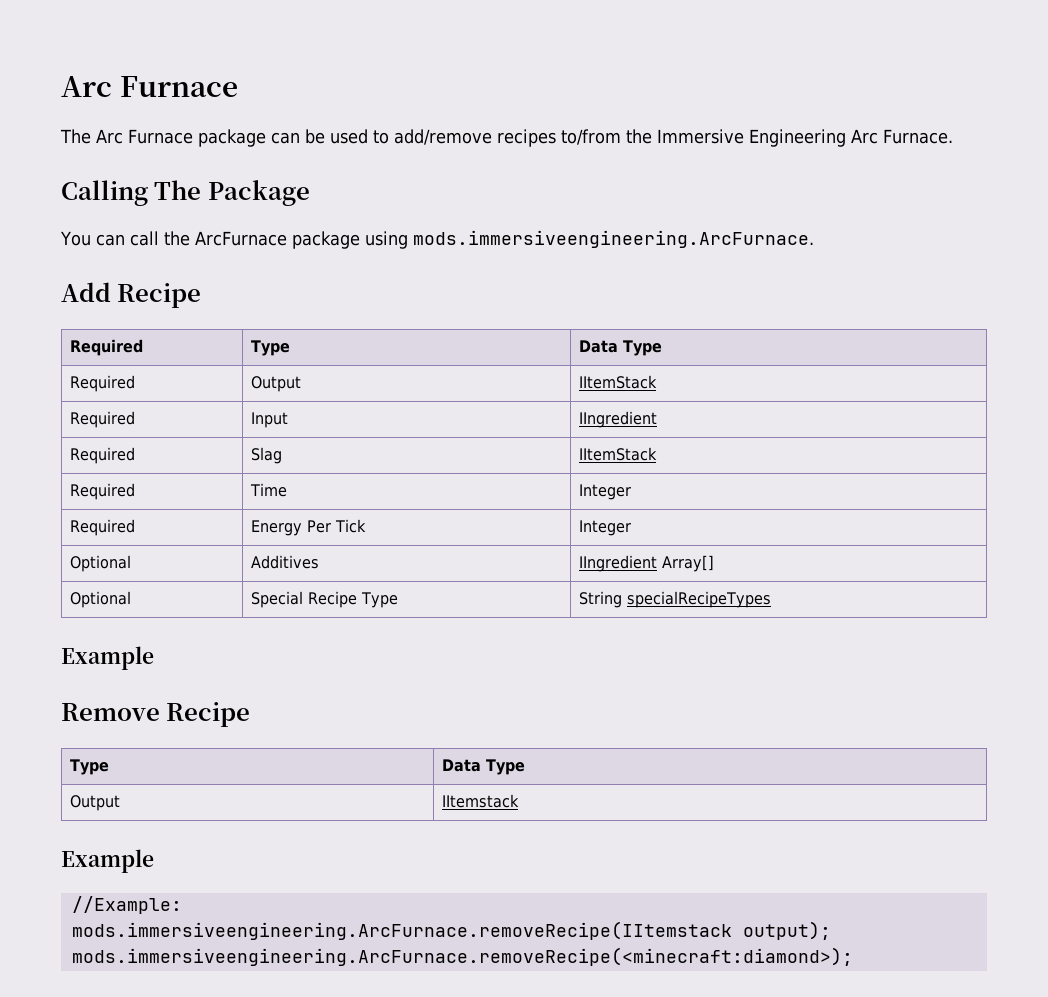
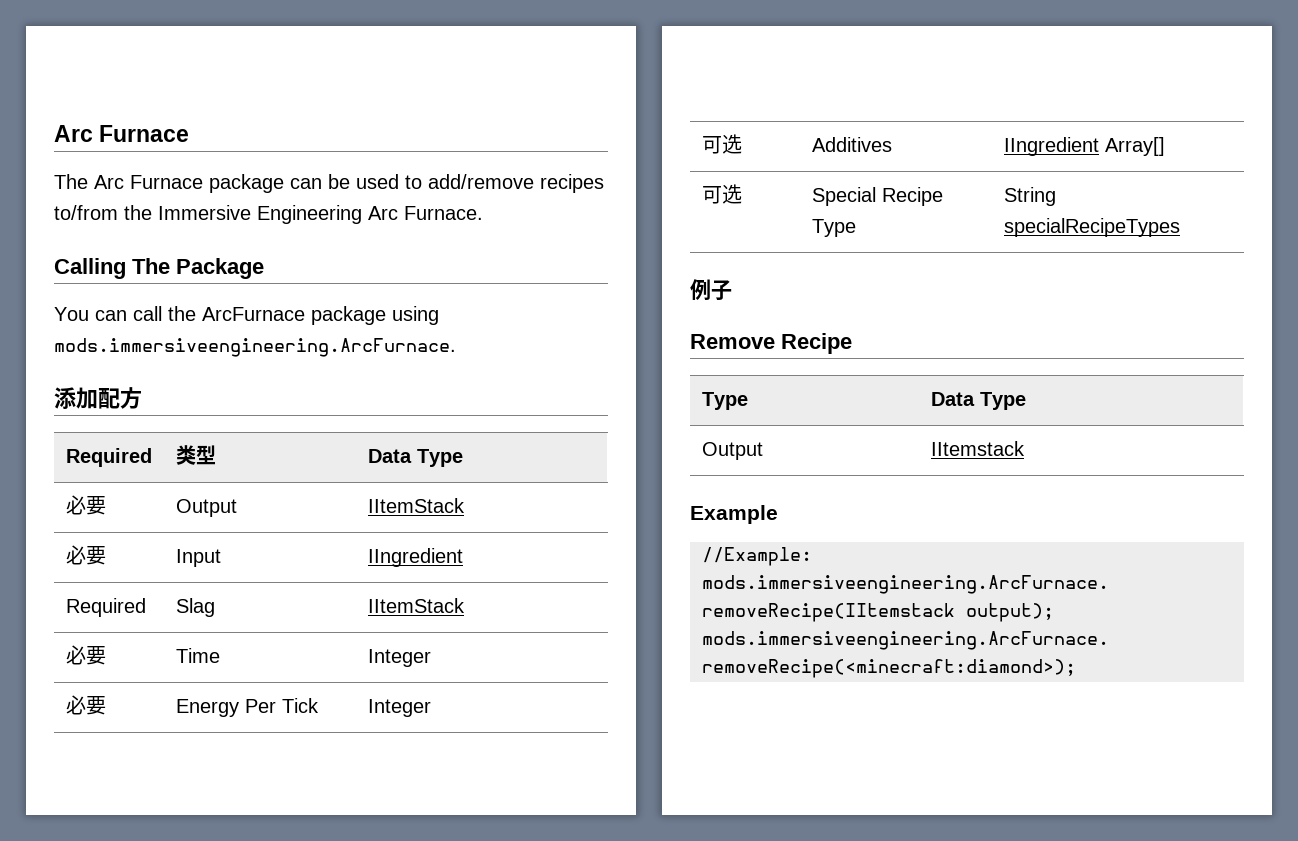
- Add Recipe
- Required | Type | Data Type
- Required | Output | IItemStack
+ 添加配方
+ Required | 类型 | Data Type
+ 必要 | Output | IItemStack
- Required | Input | IIngredient
+ 必要 | Input | IIngredient
- Required | Time | Integer
+ 必要 | Time | Integer
- Required | Energy Per Tick | Integer
+ 必要 | Energy Per Tick | Integer
- Optional | Additives | IIngredient Array[]
+ 可选 | Additives | IIngredient Array[]
- Optional | Special Recipe Type | String specialRecipeTypes
- Example
+ 可选 | Special Recipe Type | String specialRecipeTypes
+ 例子

